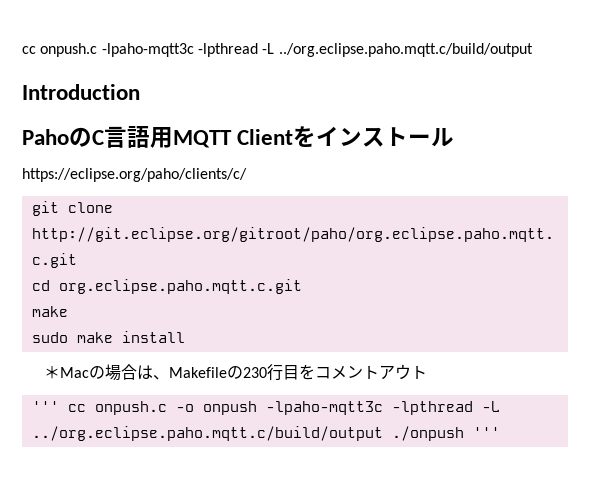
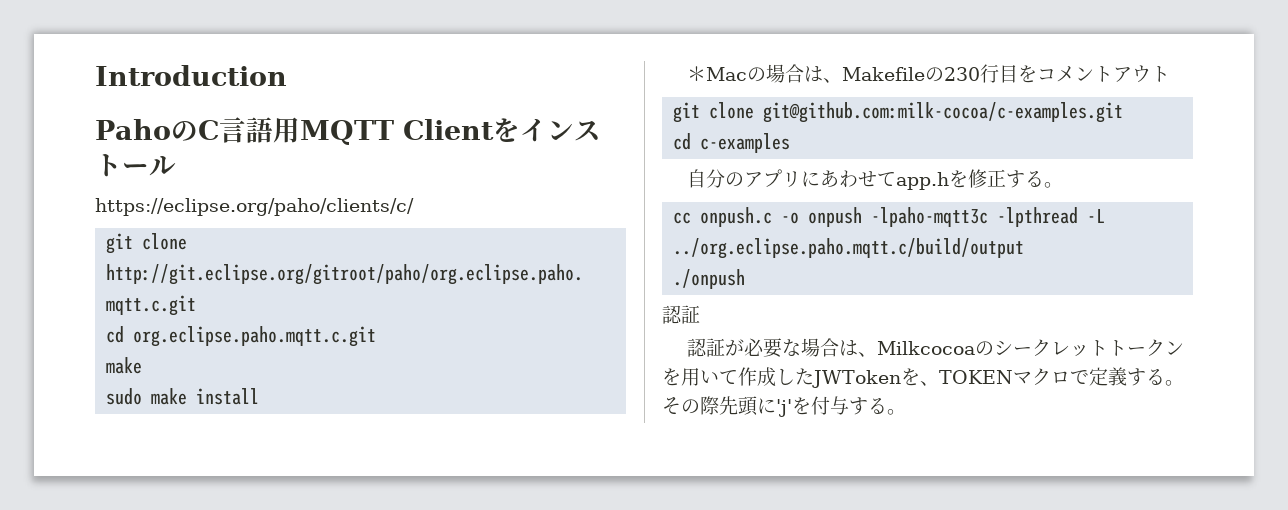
- cc onpush.c -lpaho-mqtt3c -lpthread -L ../org.eclipse.paho.mqtt.c/build/output
- ''' cc onpush.c -o onpush -lpaho-mqtt3c -lpthread -L ../org.eclipse.paho.mqtt.c/build/output ./onpush '''
+ git clone git@github.com:milk-cocoa/c-examples.git
+ cd c-examples
+ 自分のアプリにあわせてapp.hを修正する。
+ cc onpush.c -o onpush -lpaho-mqtt3c -lpthread -L ../org.eclipse.paho.mqtt.c/build/output
+ ./onpush
+ 認証
+ 認証が必要な場合は、Milkcocoaのシークレットトークンを用いて作成したJWTokenを、TOKENマクロで定義する。その際先頭に'j'を付与する。

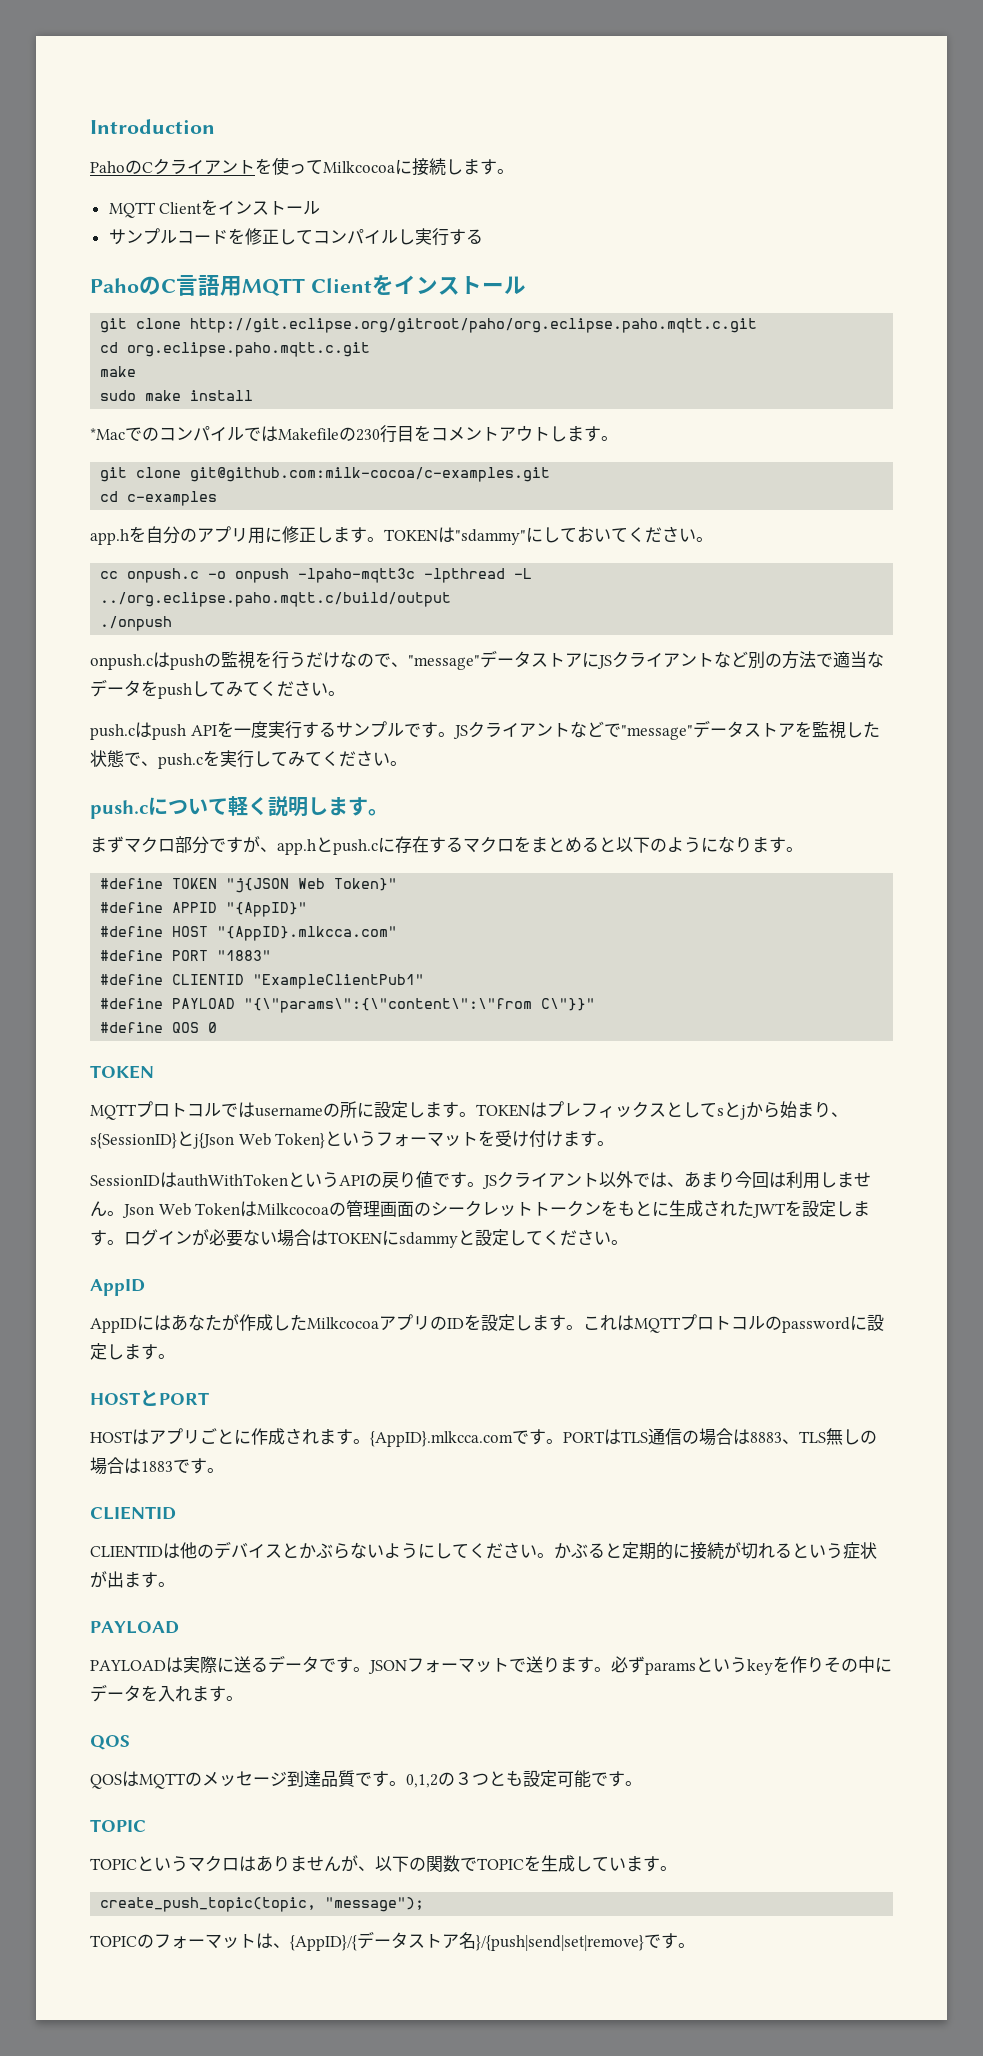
+ PahoのCクライアントを使ってMilkcocoaに接続します。
+ MQTT Clientをインストール
+ サンプルコードを修正してコンパイルし実行する
- https://eclipse.org/paho/clients/c/
- ＊Macの場合は、Makefileの230行目をコメントアウト
+ *MacでのコンパイルではMakefileの230行目をコメントアウトします。
- 自分のアプリにあわせてapp.hを修正する。
+ app.hを自分のアプリ用に修正します。TOKENは"sdammy"にしておいてください。
  ./onpush
- 認証
- 認証が必要な場合は、Milkcocoaのシークレットトークンを用いて作成したJWTokenを、TOKENマクロで定義する。その際先頭に'j'を付与する。
+ onpush.cはpushの監視を行うだけなので、"message"データストアにJSクライアントなど別の方法で適当なデータをpushしてみてください。
+ push.cはpush APIを一度実行するサンプルです。JSクライアントなどで"message"データストアを監視した状態で、push.cを実行してみてください。
+ push.cについて軽く説明します。
+ まずマクロ部分ですが、app.hとpush.cに存在するマクロをまとめると以下のようになります。
+ #define TOKEN "j{JSON Web Token}"
+ #define APPID "{AppID}"
+ #define HOST "{AppID}.mlkcca.com"
+ #define PORT "1883"
+ #define CLIENTID "ExampleClientPub1"
+ #define PAYLOAD "{\"params\":{\"content\":\"from C\"}}"
+ #define QOS 0
+ TOKEN
+ MQTTプロトコルではusernameの所に設定します。TOKENはプレフィックスとしてsとjから始まり、s{SessionID}とj{Json Web Token}というフォーマットを受け付けます。
+ SessionIDはauthWithTokenというAPIの戻り値です。JSクライアント以外では、あまり今回は利用しません。Json Web TokenはMilkcocoaの管理画面のシークレットトークンをもとに生成されたJWTを設定します。ログインが必要ない場合はTOKENにsdammyと設定してください。
+ AppID
+ AppIDにはあなたが作成したMilkcocoaアプリのIDを設定します。これはMQTTプロトコルのpasswordに設定します。
+ HOSTとPORT
+ HOSTはアプリごとに作成されます。{AppID}.mlkcca.comです。PORTはTLS通信の場合は8883、TLS無しの場合は1883です。
+ CLIENTID
+ CLIENTIDは他のデバイスとかぶらないようにしてください。かぶると定期的に接続が切れるという症状が出ます。
+ PAYLOAD
+ PAYLOADは実際に送るデータです。JSONフォーマットで送ります。必ずparamsというkeyを作りその中にデータを入れます。
+ QOS
+ QOSはMQTTのメッセージ到達品質です。0,1,2の３つとも設定可能です。
+ TOPIC
+ TOPICというマクロはありませんが、以下の関数でTOPICを生成しています。
+ create_push_topic(topic, "message");
+ TOPICのフォーマットは、{AppID}/{データストア名}/{push|send|set|remove}です。

